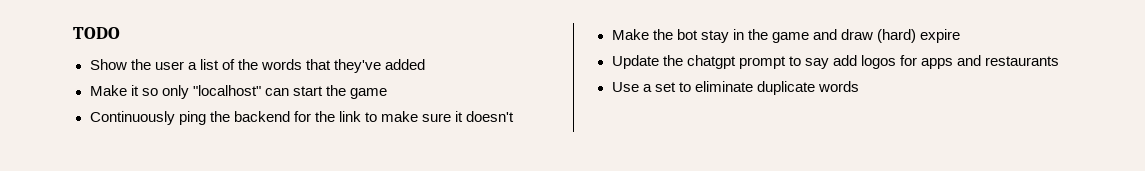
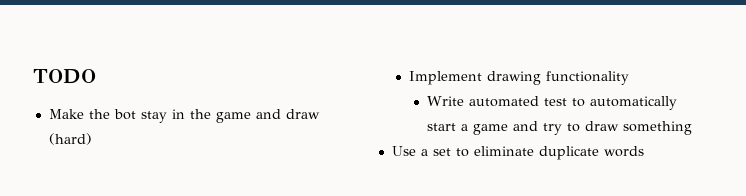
- Show the user a list of the words that they've added
- Make it so only "localhost" can start the game
- Continuously ping the backend for the link to make sure it doesn't
- Make the bot stay in the game and draw (hard) expire
- Update the chatgpt prompt to say add logos for apps and restaurants
+ Make the bot stay in the game and draw (hard)
+ Implement drawing functionality
+ Write automated test to automatically start a game and try to draw something

